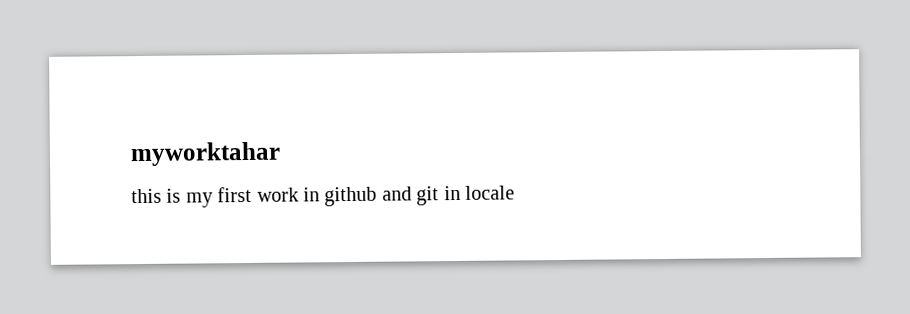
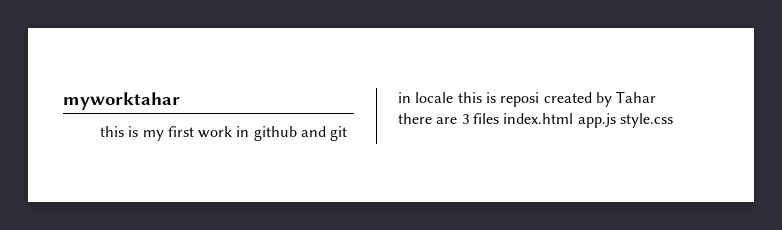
- this is my first work in github and git in locale
+ this is my first work in github and git in locale this is reposi created by Tahar there are 3 files index.html app.js style.css

